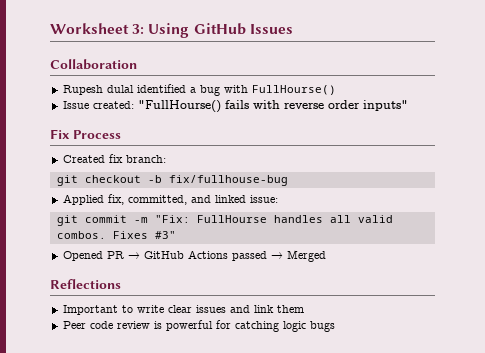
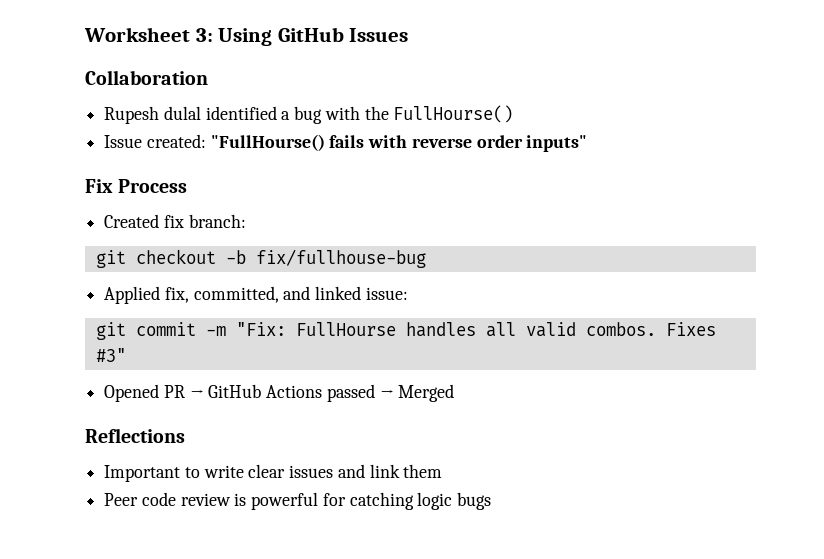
- Rupesh dulal identified a bug with FullHourse()
+ Rupesh dulal identified a bug with the FullHourse()

